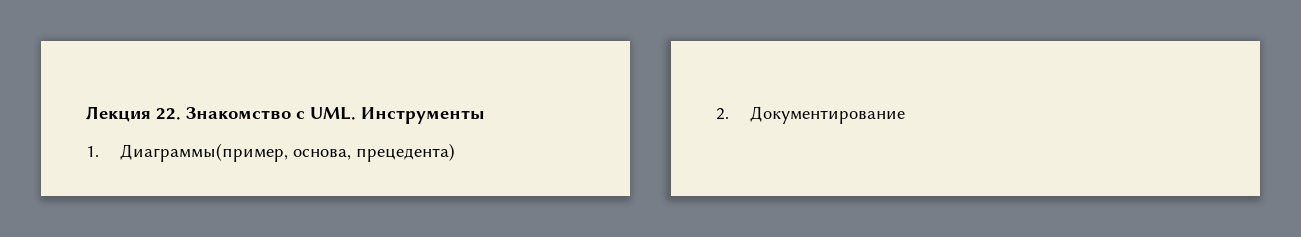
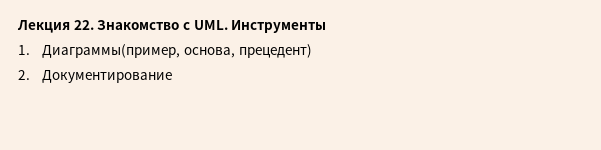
- 1. Диаграммы(пример, основа, прецедента)
+ 1. Диаграммы(пример, основа, прецедент)

